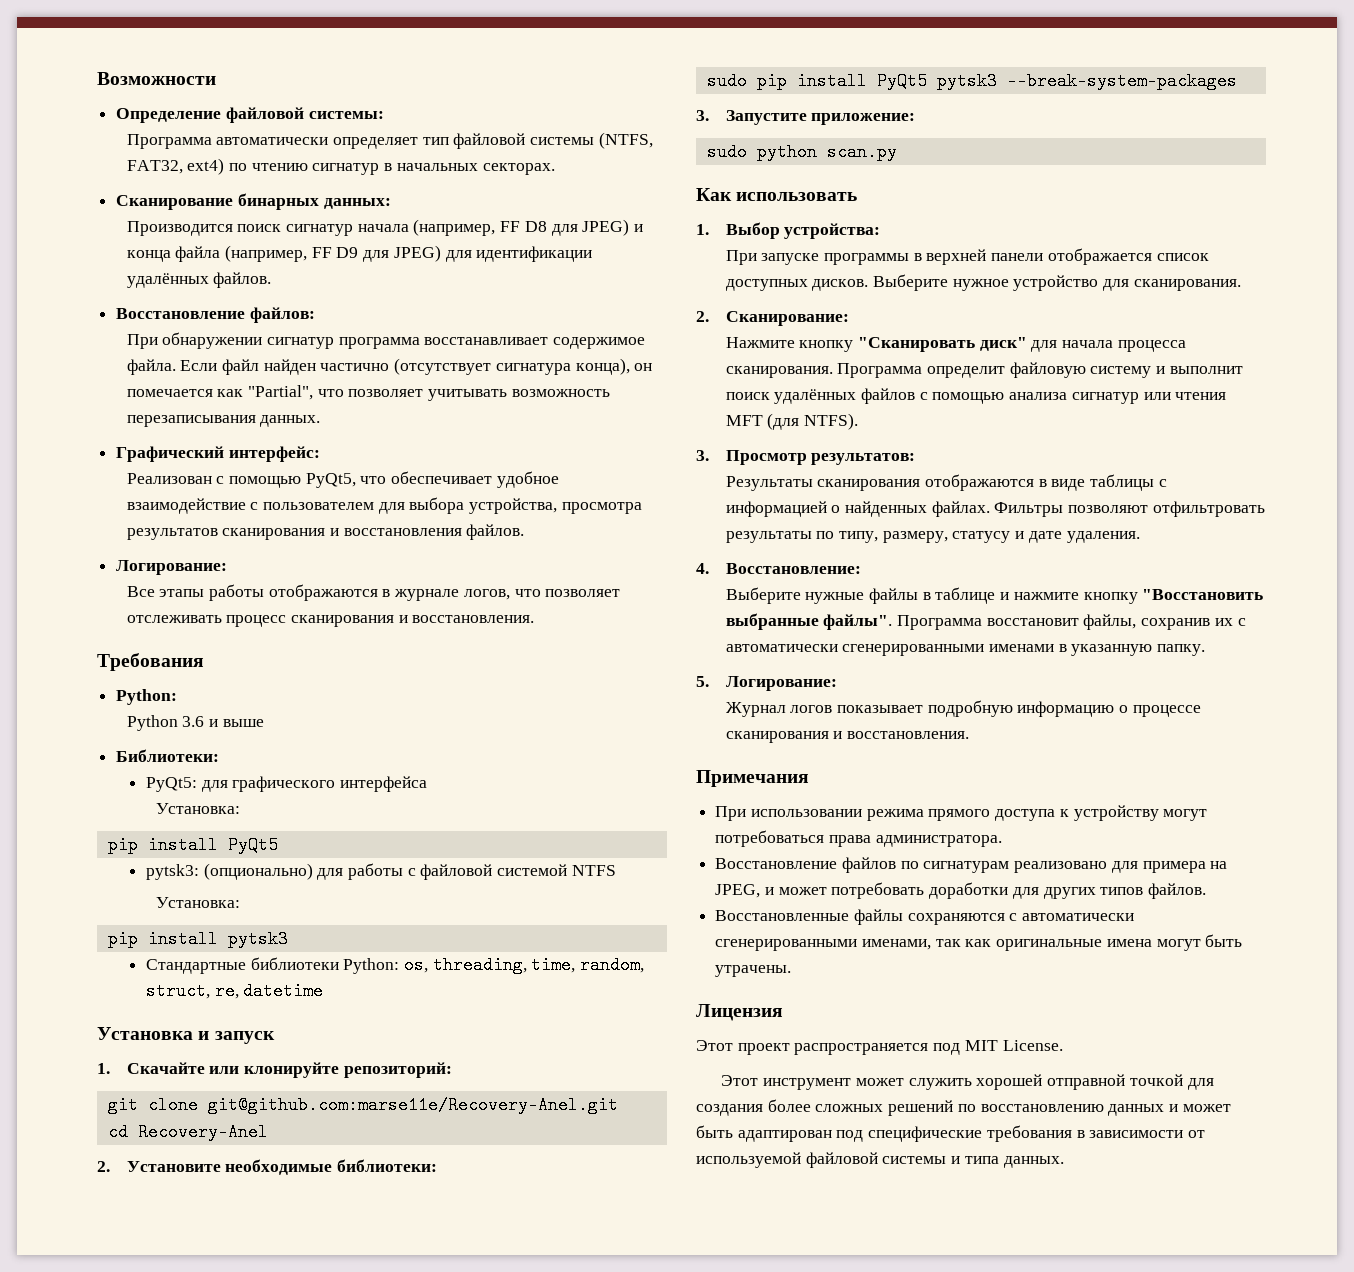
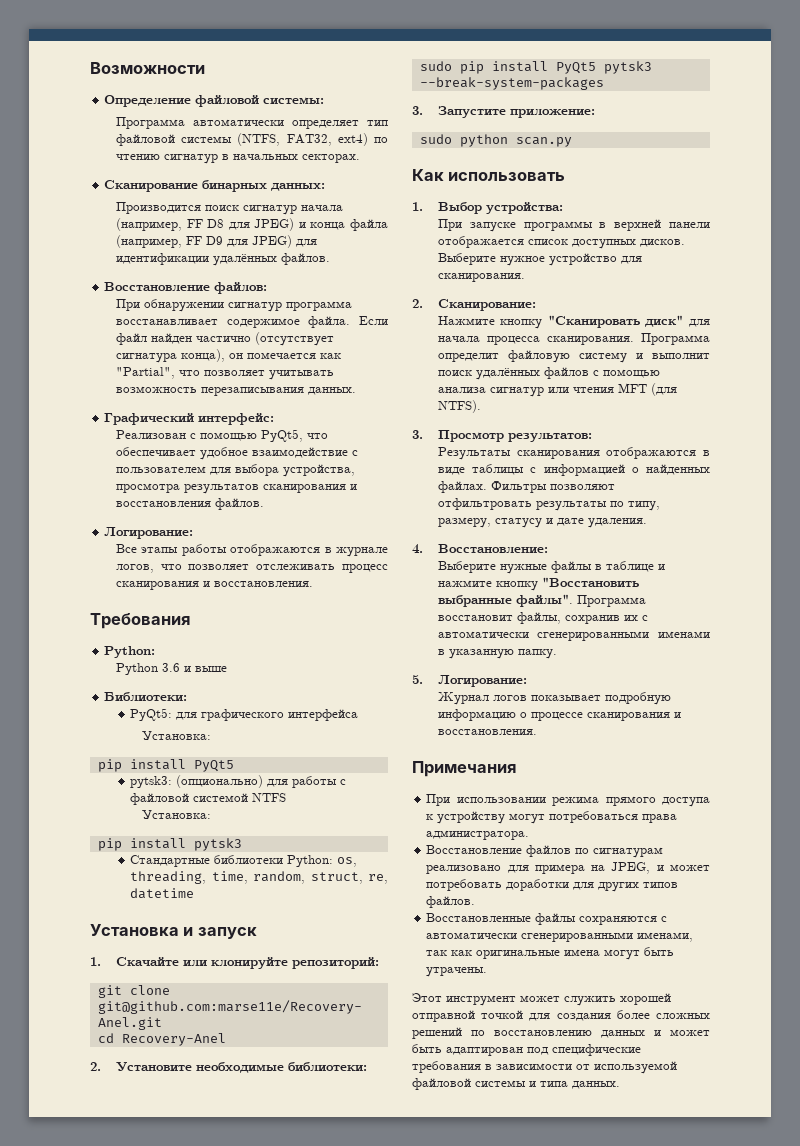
- Лицензия
- Этот проект распространяется под MIT License.

